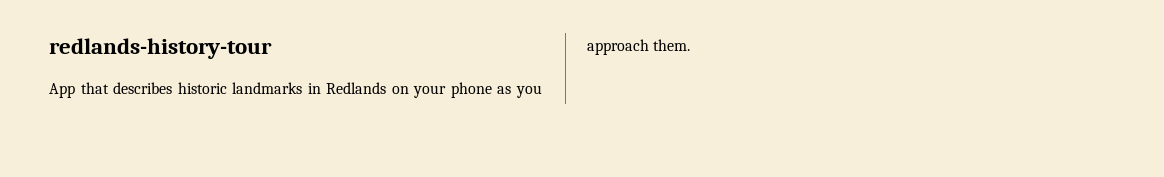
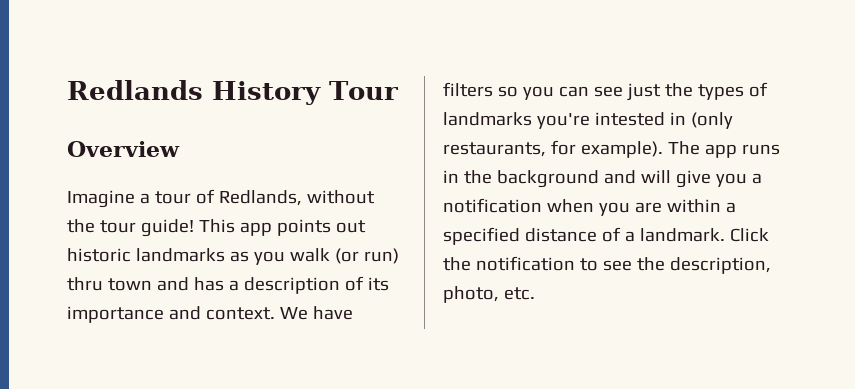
- redlands-history-tour
- App that describes historic landmarks in Redlands on your phone as you approach them.
+ Redlands History Tour
+ Overview
+ Imagine a tour of Redlands, without the tour guide! This app points out historic landmarks as you walk (or run) thru town and has a description of its importance and context. We have filters so you can see just the types of landmarks you're intested in (only restaurants, for example). The app runs in the background and will give you a notification when you are within a specified distance of a landmark. Click the notification to see the description, photo, etc.

